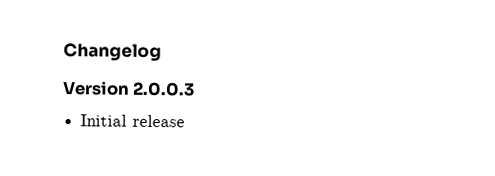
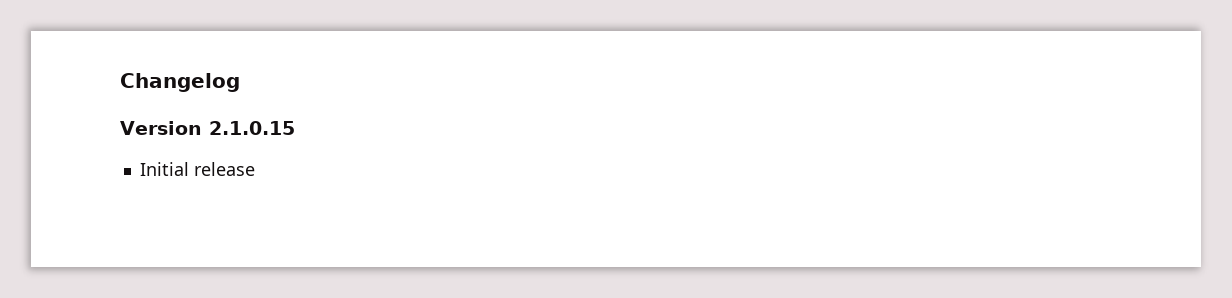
- Version 2.0.0.3
+ Version 2.1.0.15

